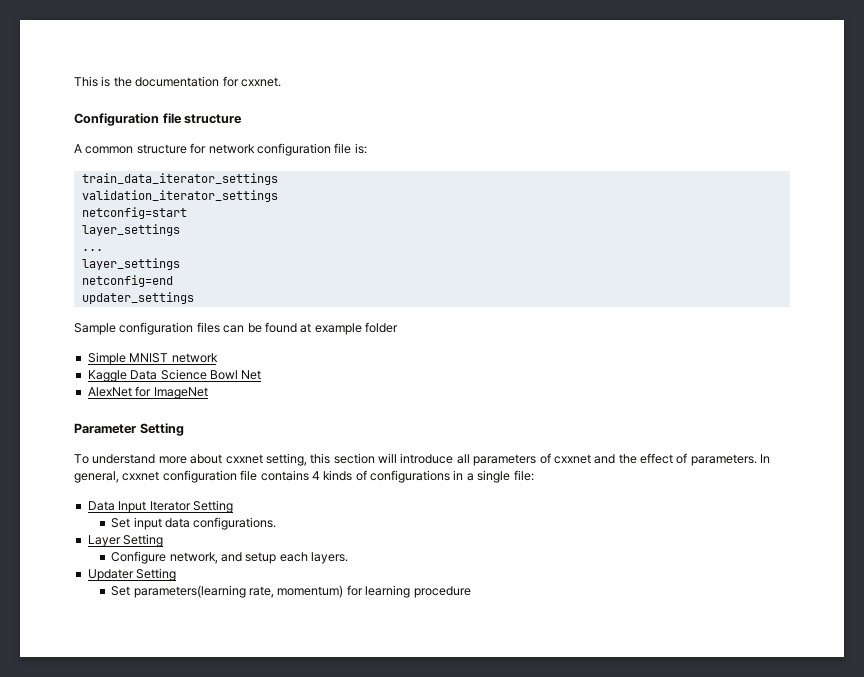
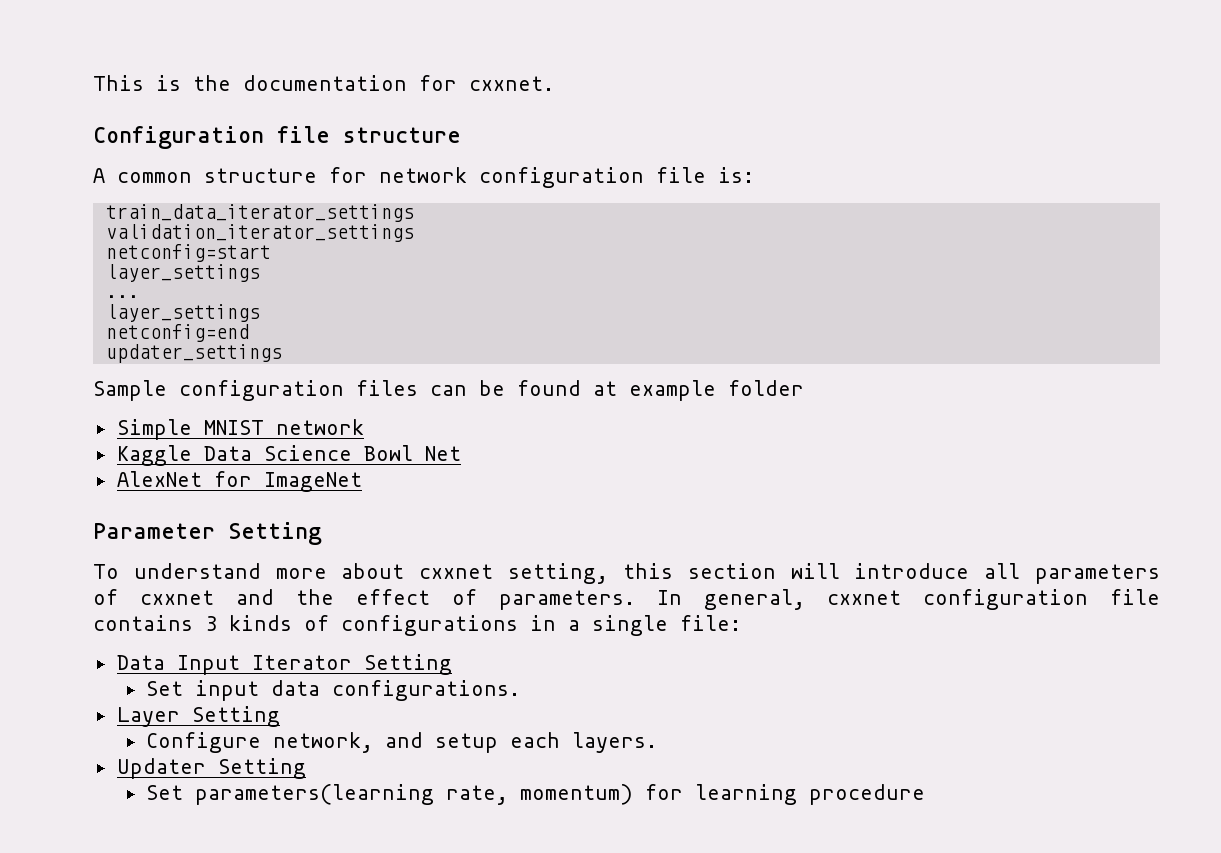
- In general, cxxnet configuration file contains 4 kinds of configurations in a single file:
+ In general, cxxnet configuration file contains 3 kinds of configurations in a single file:

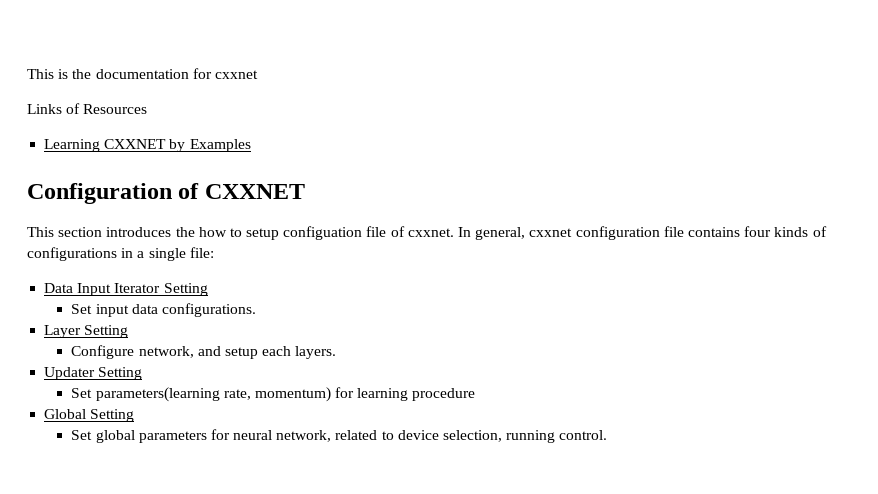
- This is the documentation for cxxnet.
- Configuration file structure
- A common structure for network configuration file is:
- train_data_iterator_settings
- validation_iterator_settings
- netconfig=start
- layer_settings
- ...
- layer_settings
- netconfig=end
- updater_settings
- Sample configuration files can be found at example folder
- Simple MNIST network
- Kaggle Data Science Bowl Net
- AlexNet for ImageNet
- Parameter Setting
- To understand more about cxxnet setting, this section will introduce all parameters of cxxnet and the effect of parameters.
+ This is the documentation for cxxnet
+ Links of Resources
+ Learning CXXNET by Examples
+ Configuration of CXXNET
+ This section introduces the how to setup configuation file of cxxnet.
- In general, cxxnet configuration file contains 3 kinds of configurations in a single file:
+ In general, cxxnet configuration file contains four kinds of configurations in a single file:
+ Global Setting
+ Set global parameters for neural network, related to device selection, running control.

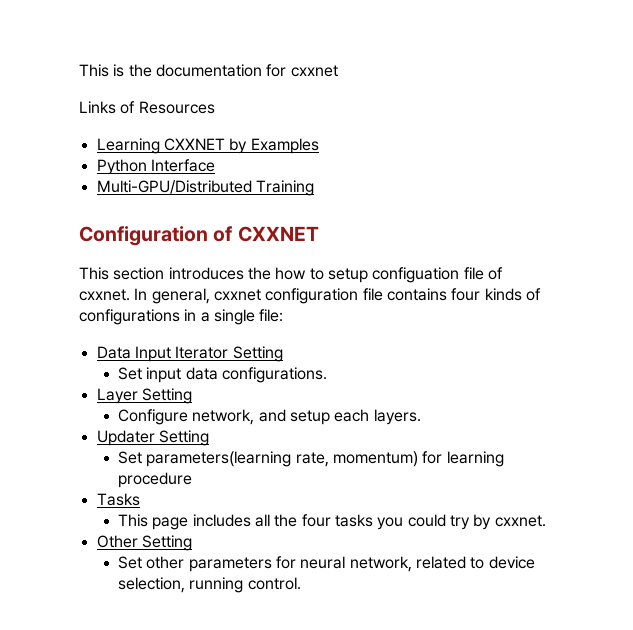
+ Python Interface
+ Multi-GPU/Distributed Training
- Global Setting
- Set global parameters for neural network, related to device selection, running control.
+ Tasks
+ This page includes all the four tasks you could try by cxxnet.
+ Other Setting
+ Set other parameters for neural network, related to device selection, running control.

